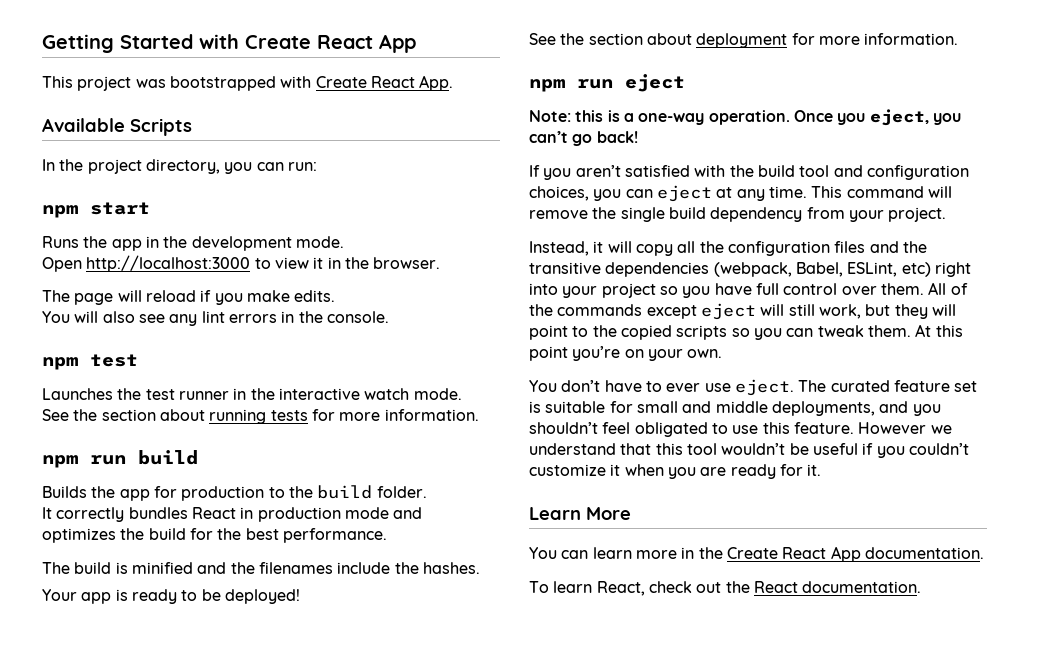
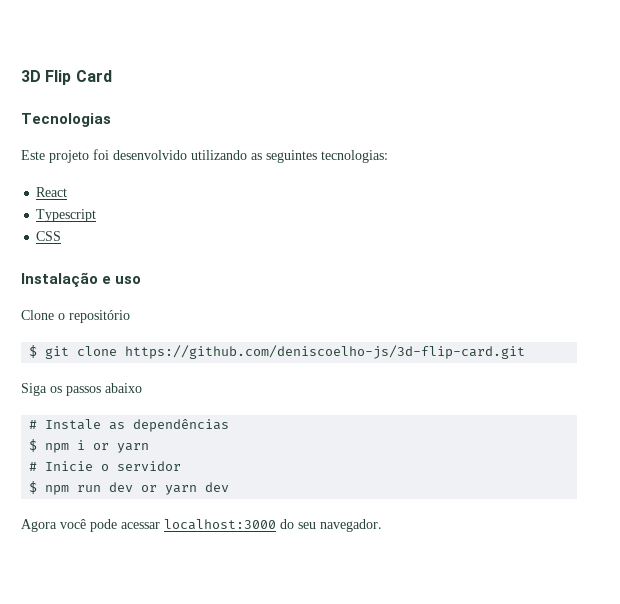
- Getting Started with Create React App
- This project was bootstrapped with Create React App.
- Available Scripts
- In the project directory, you can run:
- npm start
- Runs the app in the development mode.
- Open http://localhost:3000 to view it in the browser.
- The page will reload if you make edits.
- You will also see any lint errors in the console.
- npm test
- Launches the test runner in the interactive watch mode.
- See the section about running tests for more information.
- npm run build
- Builds the app for production to the build folder.
- It correctly bundles React in production mode and optimizes the build for the best performance.
- The build is minified and the filenames include the hashes.
- Your app is ready to be deployed!
- See the section about deployment for more information.
- npm run eject
- Note: this is a one-way operation. Once you eject, you can’t go back!
- If you aren’t satisfied with the build tool and configuration choices, you can eject at any time. This command will remove the single build dependency from your project.
- Instead, it will copy all the configuration files and the transitive dependencies (webpack, Babel, ESLint, etc) right into your project so you have full control over them. All of the commands except eject will still work, but they will point to the copied scripts so you can tweak them. At this point you’re on your own.
- You don’t have to ever use eject. The curated feature set is suitable for small and middle deployments, and you shouldn’t feel obligated to use this feature. However we understand that this tool wouldn’t be useful if you couldn’t customize it when you are ready for it.
- Learn More
- You can learn more in the Create React App documentation.
- To learn React, check out the React documentation.
+ 3D Flip Card
+ Tecnologias
+ Este projeto foi desenvolvido utilizando as seguintes tecnologias:
+ React
+ Typescript
+ CSS
+ Instalação e uso
+ Clone o repositório
+ $ git clone https://github.com/deniscoelho-js/3d-flip-card.git
+ Siga os passos abaixo
+ # Instale as dependências
+ $ npm i or yarn
+ # Inicie o servidor
+ $ npm run dev or yarn dev
+ Agora você pode acessar localhost:3000 do seu navegador.

